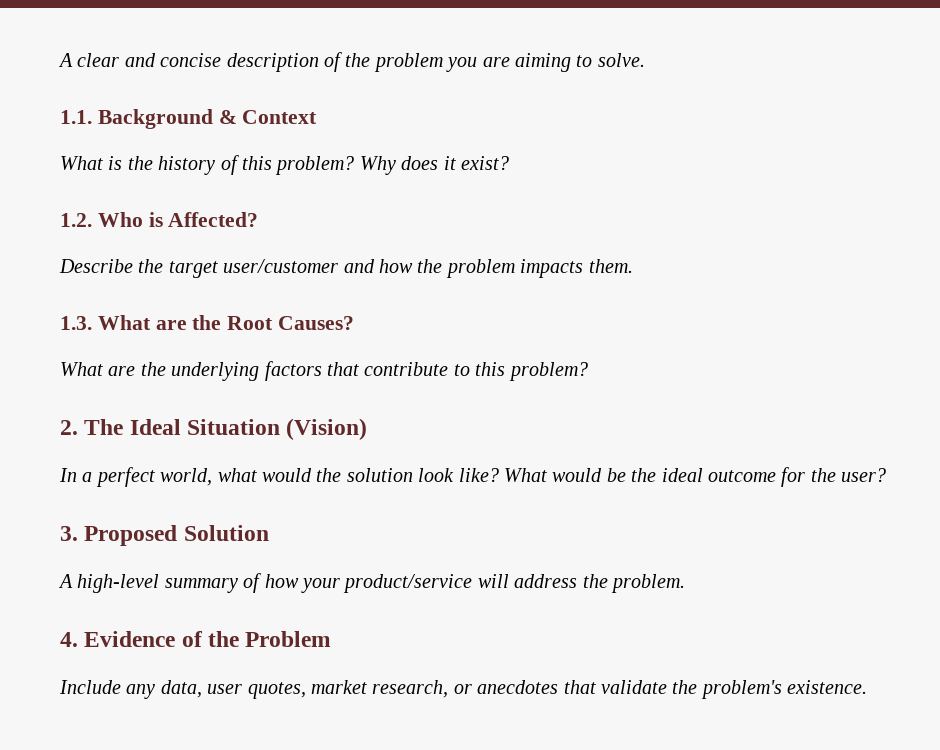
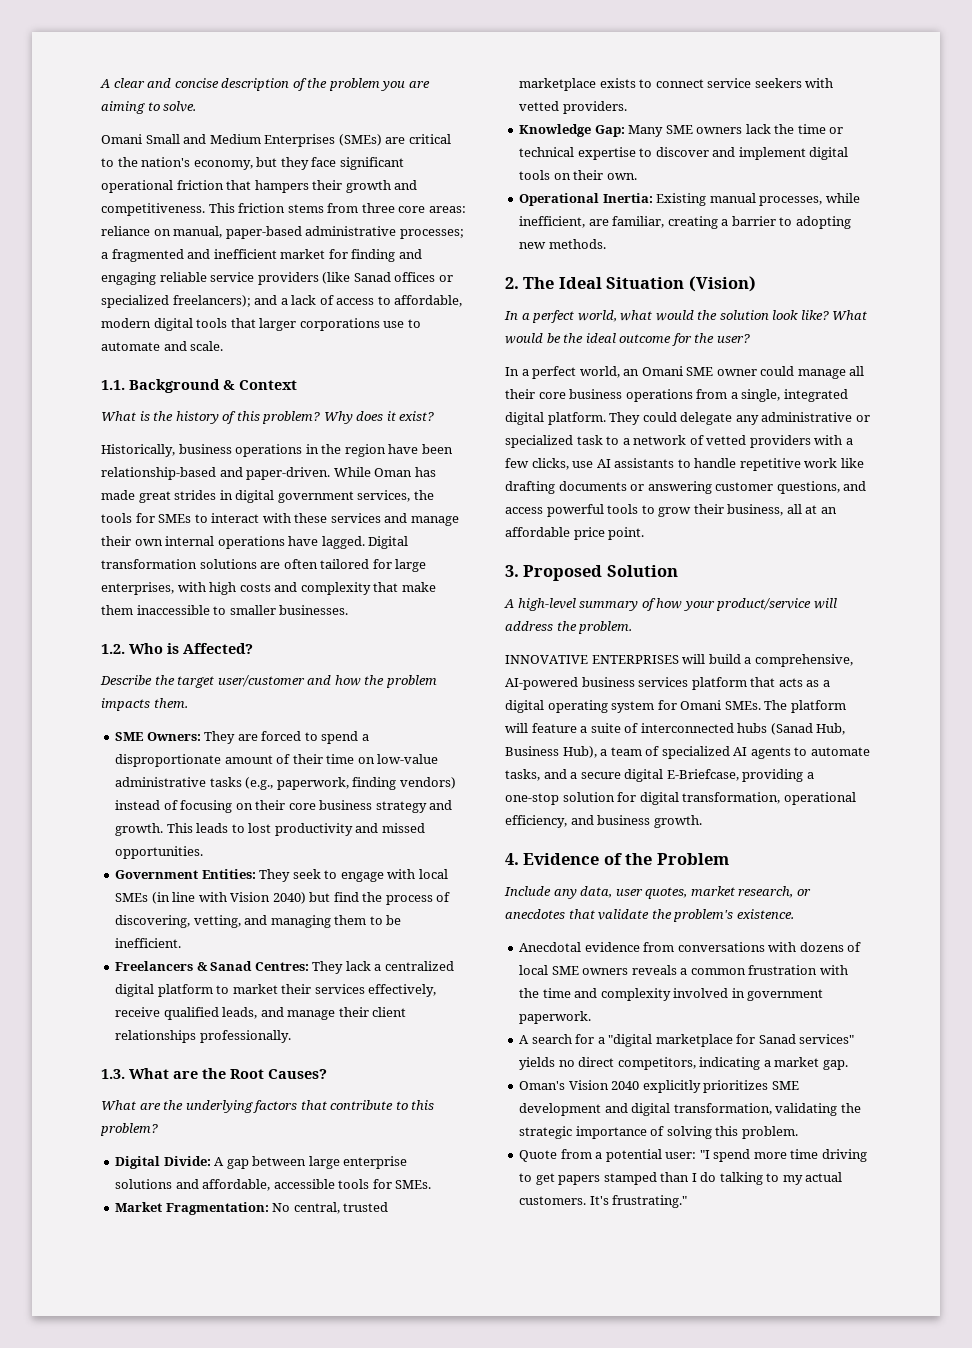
+ Omani Small and Medium Enterprises (SMEs) are critical to the nation's economy, but they face significant operational friction that hampers their growth and competitiveness. This friction stems from three core areas: reliance on manual, paper-based administrative processes; a fragmented and inefficient market for finding and engaging reliable service providers (like Sanad offices or specialized freelancers); and a lack of access to affordable, modern digital tools that larger corporations use to automate and scale.
+ Historically, business operations in the region have been relationship-based and paper-driven. While Oman has made great strides in digital government services, the tools for SMEs to interact with these services and manage their own internal operations have lagged. Digital transformation solutions are often tailored for large enterprises, with high costs and complexity that make them inaccessible to smaller businesses.
+ SME Owners: They are forced to spend a disproportionate amount of their time on low-value administrative tasks (e.g., paperwork, finding vendors) instead of focusing on their core business strategy and growth. This leads to lost productivity and missed opportunities.
+ Government Entities: They seek to engage with local SMEs (in line with Vision 2040) but find the process of discovering, vetting, and managing them to be inefficient.
+ Freelancers & Sanad Centres: They lack a centralized digital platform to market their services effectively, receive qualified leads, and manage their client relationships professionally.
+ Digital Divide: A gap between large enterprise solutions and affordable, accessible tools for SMEs.
+ Market Fragmentation: No central, trusted marketplace exists to connect service seekers with vetted providers.
+ Knowledge Gap: Many SME owners lack the time or technical expertise to discover and implement digital tools on their own.
+ Operational Inertia: Existing manual processes, while inefficient, are familiar, creating a barrier to adopting new methods.
+ In a perfect world, an Omani SME owner could manage all their core business operations from a single, integrated digital platform. They could delegate any administrative or specialized task to a network of vetted providers with a few clicks, use AI assistants to handle repetitive work like drafting documents or answering customer questions, and access powerful tools to grow their business, all at an affordable price point.
+ INNOVATIVE ENTERPRISES will build a comprehensive, AI-powered business services platform that acts as a digital operating system for Omani SMEs. The platform will feature a suite of interconnected hubs (Sanad Hub, Business Hub), a team of specialized AI agents to automate tasks, and a secure digital E-Briefcase, providing a one-stop solution for digital transformation, operational efficiency, and business growth.
+ Anecdotal evidence from conversations with dozens of local SME owners reveals a common frustration with the time and complexity involved in government paperwork.
+ A search for a "digital marketplace for Sanad services" yields no direct competitors, indicating a market gap.
+ Oman's Vision 2040 explicitly prioritizes SME development and digital transformation, validating the strategic importance of solving this problem.
+ Quote from a potential user: "I spend more time driving to get papers stamped than I do talking to my actual customers. It's frustrating."

